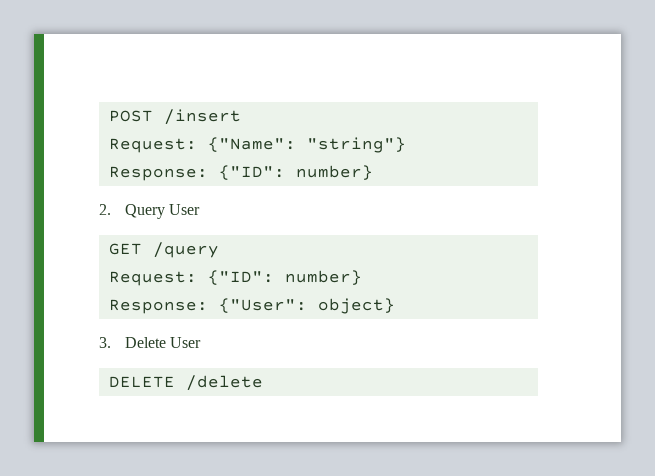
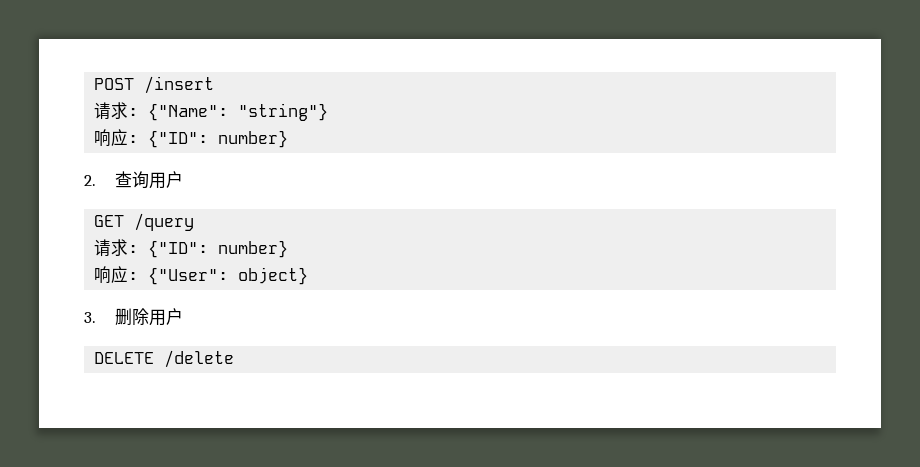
- Request: {"Name": "string"}
+ 请求: {"Name": "string"}
- Response: {"ID": number}
+ 响应: {"ID": number}
- 2. Query User
+ 2.查询用户
- Request: {"ID": number}
- Response: {"User": object}
+ 请求: {"ID": number}
+ 响应: {"User": object}
- 3. Delete User
+ 3.删除用户

